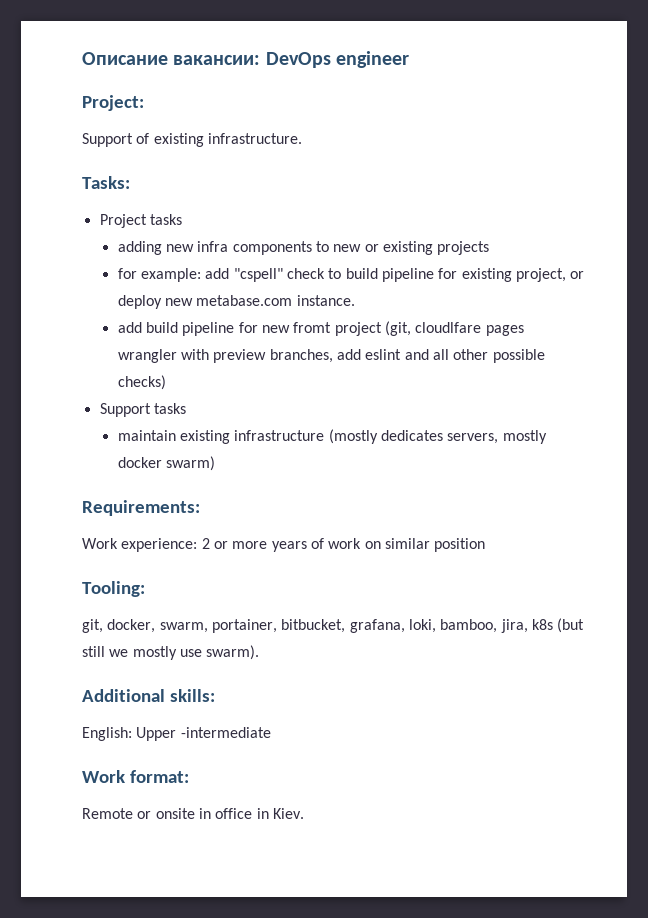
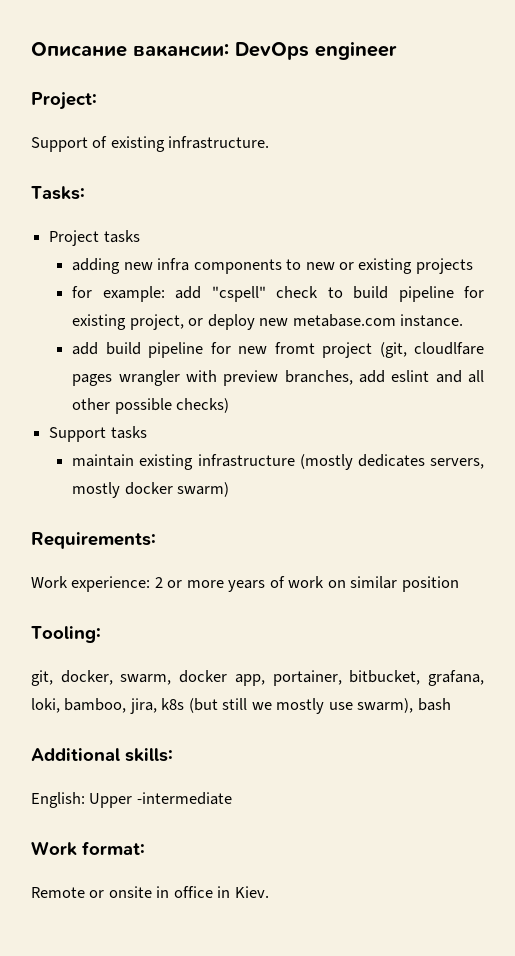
- git, docker, swarm, portainer, bitbucket, grafana, loki, bamboo, jira, k8s (but still we mostly use swarm).
+ git, docker, swarm, docker app, portainer, bitbucket, grafana, loki, bamboo, jira, k8s (but still we mostly use swarm), bash

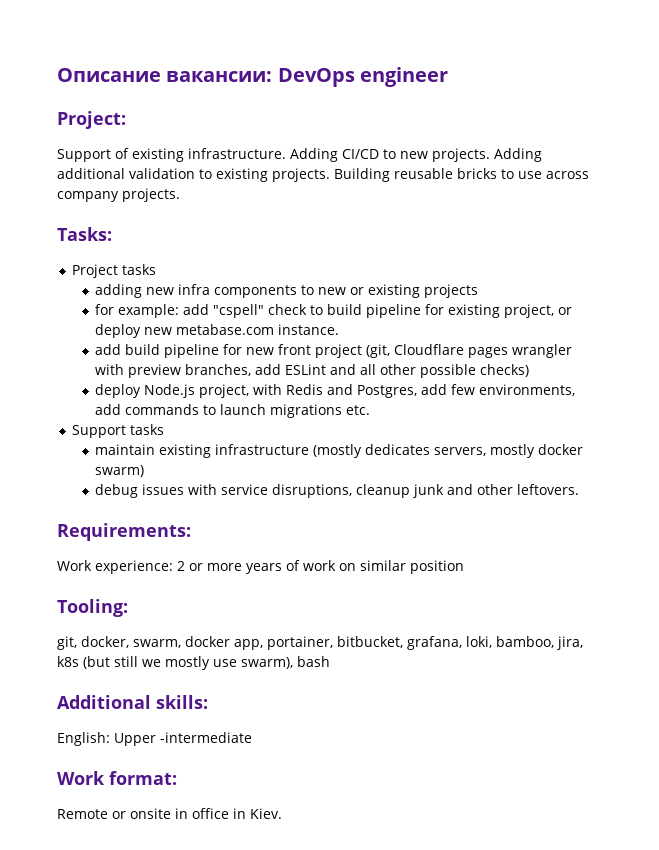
+ Adding CI/CD to new projects. Adding additional validation to existing projects. Building reusable bricks to use across company projects.
- add build pipeline for new fromt project (git, cloudlfare pages wrangler with preview branches, add eslint and all other possible checks)
+ add build pipeline for new front project (git, Cloudflare pages wrangler with preview branches, add ESLint and all other possible checks)
+ deploy Node.js project, with Redis and Postgres, add few environments, add commands to launch migrations etc.
+ debug issues with service disruptions, cleanup junk and other leftovers.

